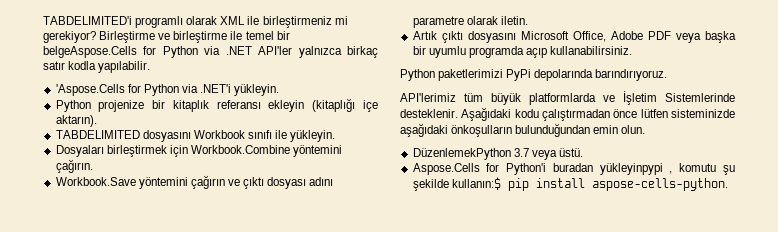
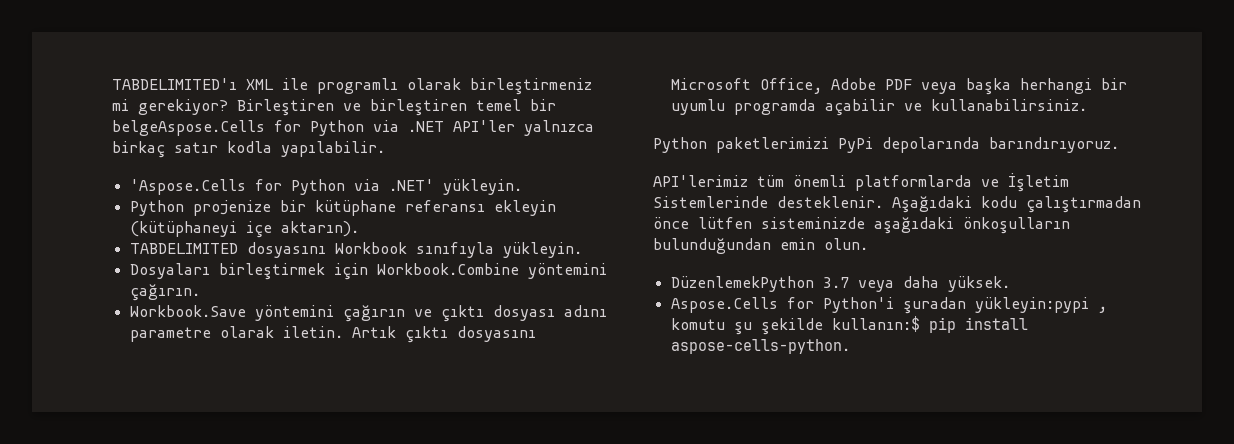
- TABDELIMITED'i programlı olarak XML ile birleştirmeniz mi gerekiyor? Birleştirme ve birleştirme ile temel bir belgeAspose.Cells for Python via .NET API'ler yalnızca birkaç satır kodla yapılabilir.
+ TABDELIMITED'ı XML ile programlı olarak birleştirmeniz mi gerekiyor? Birleştiren ve birleştiren temel bir belgeAspose.Cells for Python via .NET API'ler yalnızca birkaç satır kodla yapılabilir.
- 'Aspose.Cells for Python via .NET'i yükleyin.
+ 'Aspose.Cells for Python via .NET' yükleyin.
- Python projenize bir kitaplık referansı ekleyin (kitaplığı içe aktarın).
+ Python projenize bir kütüphane referansı ekleyin (kütüphaneyi içe aktarın).
- TABDELIMITED dosyasını Workbook sınıfı ile yükleyin.
+ TABDELIMITED dosyasını Workbook sınıfıyla yükleyin.
- Workbook.Save yöntemini çağırın ve çıktı dosyası adını parametre olarak iletin.
- Artık çıktı dosyasını Microsoft Office, Adobe PDF veya başka bir uyumlu programda açıp kullanabilirsiniz.
+ Workbook.Save yöntemini çağırın ve çıktı dosyası adını parametre olarak iletin. Artık çıktı dosyasını Microsoft Office, Adobe PDF veya başka herhangi bir uyumlu programda açabilir ve kullanabilirsiniz.
- API'lerimiz tüm büyük platformlarda ve İşletim Sistemlerinde desteklenir.
+ API'lerimiz tüm önemli platformlarda ve İşletim Sistemlerinde desteklenir.
- DüzenlemekPython 3.7 veya üstü.
+ DüzenlemekPython 3.7 veya daha yüksek.
- Aspose.Cells for Python'i buradan yükleyinpypi , komutu şu şekilde kullanın:$ pip install aspose-cells-python.
+ Aspose.Cells for Python'i şuradan yükleyin:pypi , komutu şu şekilde kullanın:$ pip install aspose-cells-python.

